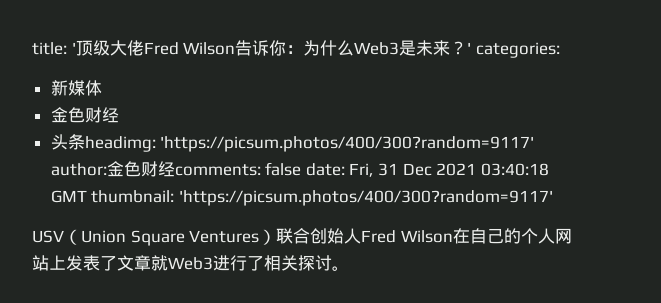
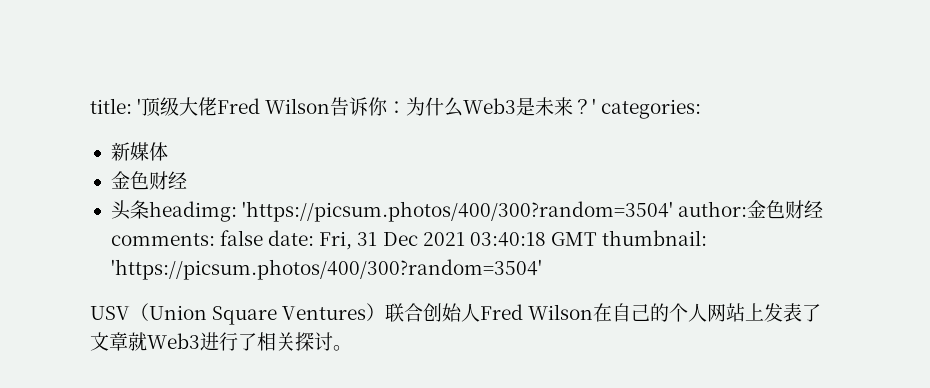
- 头条headimg: 'https://picsum.photos/400/300?random=9117' author:金色财经comments: false date: Fri, 31 Dec 2021 03:40:18 GMT thumbnail: 'https://picsum.photos/400/300?random=9117'
+ 头条headimg: 'https://picsum.photos/400/300?random=3504' author:金色财经comments: false date: Fri, 31 Dec 2021 03:40:18 GMT thumbnail: 'https://picsum.photos/400/300?random=3504'

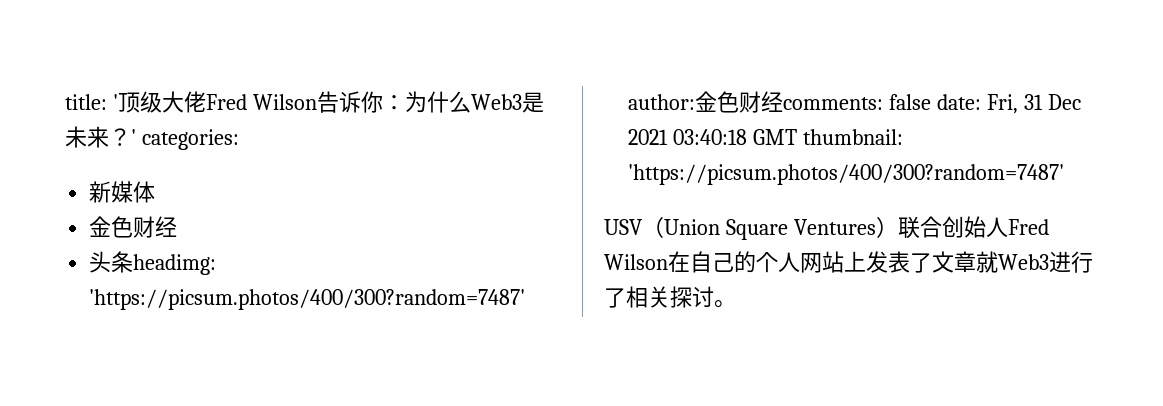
- 头条headimg: 'https://picsum.photos/400/300?random=3504' author:金色财经comments: false date: Fri, 31 Dec 2021 03:40:18 GMT thumbnail: 'https://picsum.photos/400/300?random=3504'
+ 头条headimg: 'https://picsum.photos/400/300?random=7487' author:金色财经comments: false date: Fri, 31 Dec 2021 03:40:18 GMT thumbnail: 'https://picsum.photos/400/300?random=7487'

